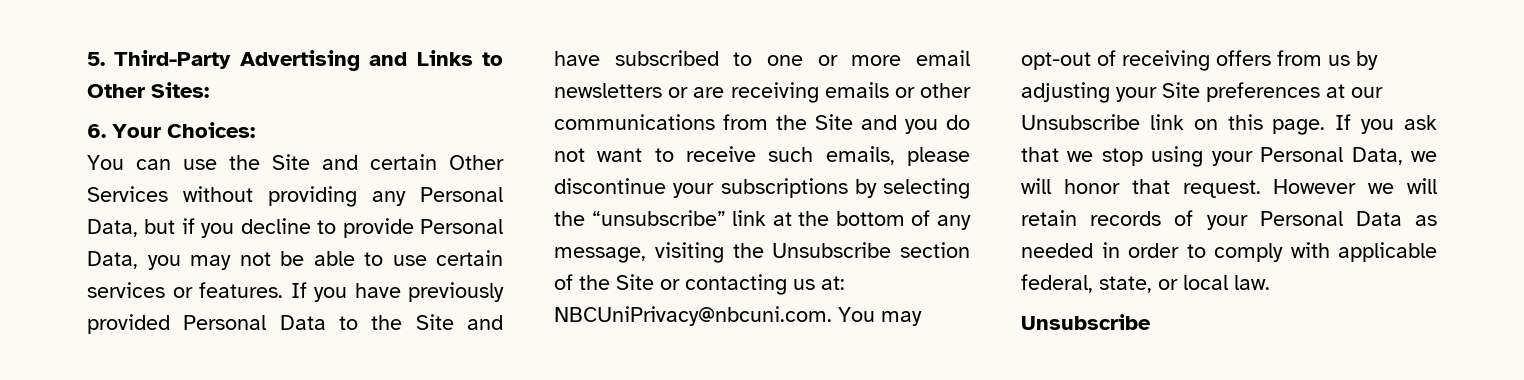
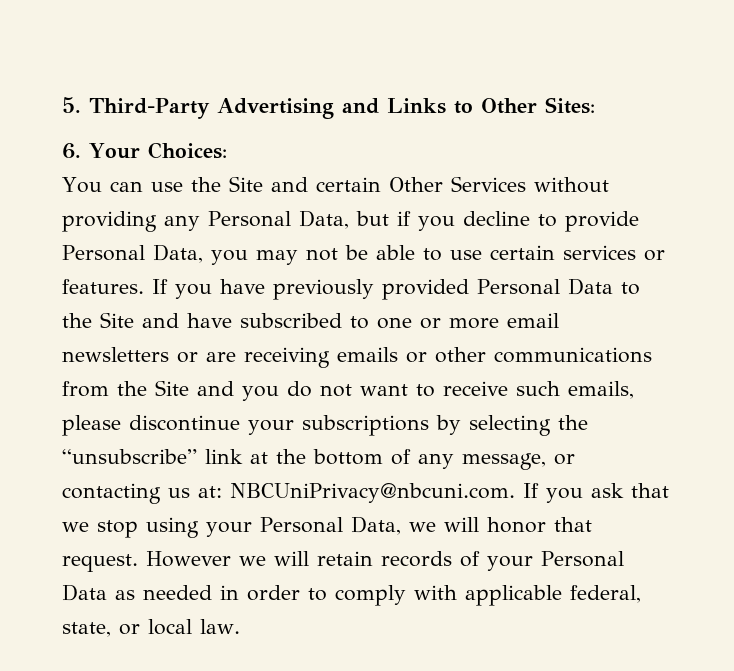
- If you have previously provided Personal Data to the Site and have subscribed to one or more email newsletters or are receiving emails or other communications from the Site and you do not want to receive such emails, please discontinue your subscriptions by selecting the “unsubscribe” link at the bottom of any message, visiting the Unsubscribe section of the Site or contacting us at:
+ If you have previously provided Personal Data to the Site and have subscribed to one or more email newsletters or are receiving emails or other communications from the Site and you do not want to receive such emails, please discontinue your subscriptions by selecting the “unsubscribe” link at the bottom of any message, or contacting us at:
- NBCUniPrivacy@nbcuni.com. You may opt-out of receiving offers from us by adjusting your Site preferences at our Unsubscribe link on this page. If you ask that we stop using your Personal Data, we will honor that request.
+ NBCUniPrivacy@nbcuni.com. If you ask that we stop using your Personal Data, we will honor that request.
  However we will retain records of your Personal Data as needed in order to comply with applicable federal, state, or local law.
- Unsubscribe

